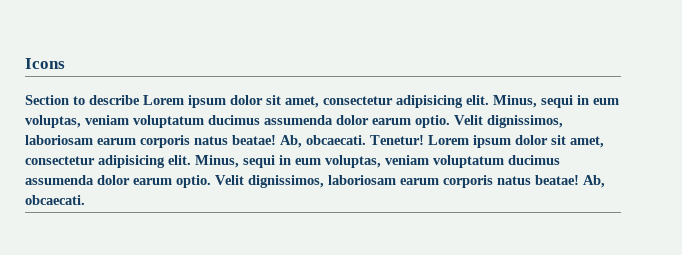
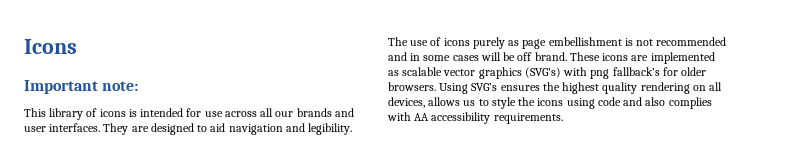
- Section to describe Lorem ipsum dolor sit amet, consectetur adipisicing elit. Minus, sequi in eum voluptas, veniam voluptatum ducimus assumenda dolor earum optio. Velit dignissimos, laboriosam earum corporis natus beatae! Ab, obcaecati. Tenetur! Lorem ipsum dolor sit amet, consectetur adipisicing elit. Minus, sequi in eum voluptas, veniam voluptatum ducimus assumenda dolor earum optio. Velit dignissimos, laboriosam earum corporis natus beatae! Ab, obcaecati.
+ Important note:
+ This library of icons is intended for use across all our brands and user interfaces. They are designed to aid navigation and legibility. The use of icons purely as page embellishment is not recommended and in some cases will be off brand. These icons are implemented as scalable vector graphics (SVG’s) with png fallback’s for older browsers. Using SVG’s ensures the highest quality rendering on all devices, allows us to style the icons using code and also complies with AA accessibility requirements.

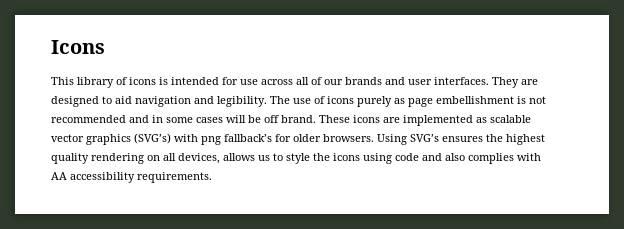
- Important note:
- This library of icons is intended for use across all our brands and user interfaces.
+ This library of icons is intended for use across all of our brands and user interfaces.

